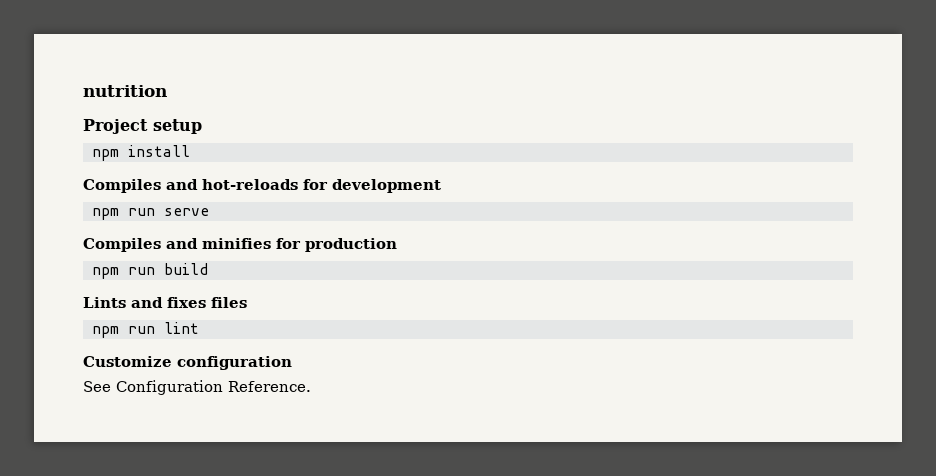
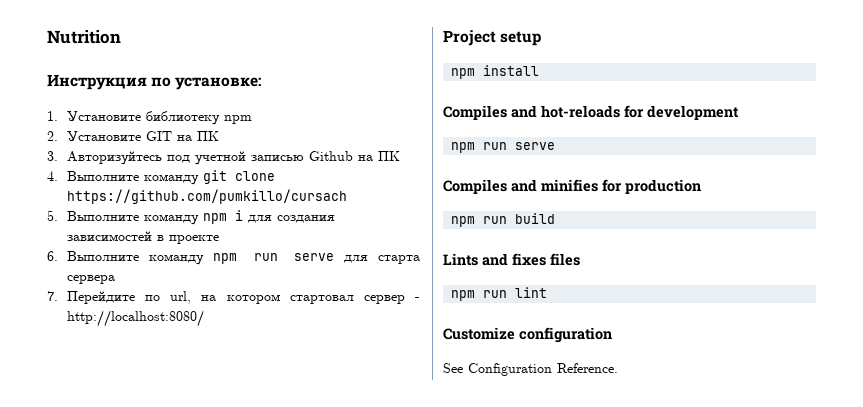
- nutrition
+ Nutrition
+ Инструкция по установке:
+ 1. Установите библиотеку npm
+ 2. Установите GIT на ПК
+ 3. Авторизуйтесь под учетной записью Github на ПК
+ 4. Выполните команду git clone https://github.com/pumkillo/cursach
+ 5. Выполните команду npm i для создания зависимостей в проекте
+ 6. Выполните команду npm run serve для старта сервера
+ 7. Перейдите по url, на котором стартовал сервер - http://localhost:8080/

